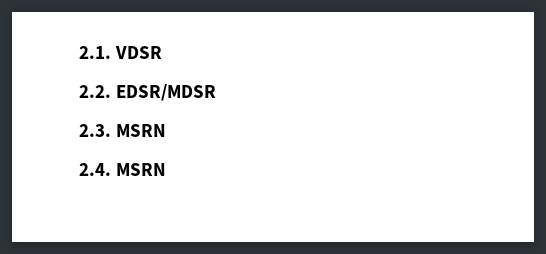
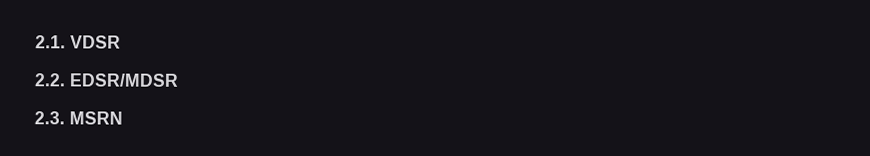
- 2.4. MSRN

